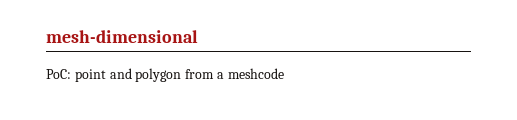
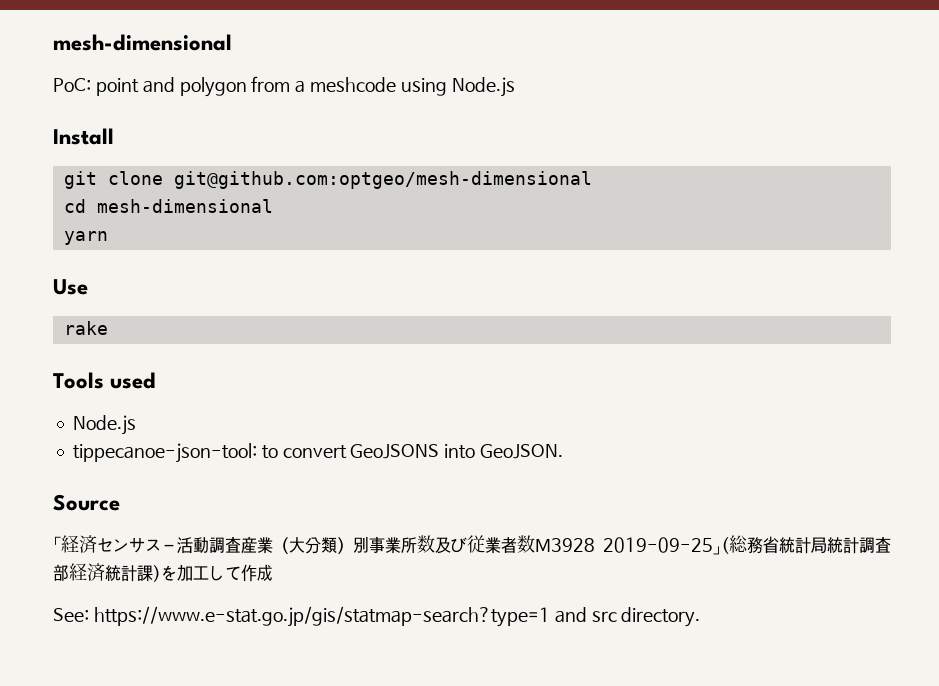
- PoC: point and polygon from a meshcode
+ PoC: point and polygon from a meshcode using Node.js
+ Install
+ git clone git@github.com:optgeo/mesh-dimensional
+ cd mesh-dimensional
+ yarn
+ Use
+ rake
+ Tools used
+ Node.js
+ tippecanoe-json-tool: to convert GeoJSONS into GeoJSON.
+ Source
+ 「経済センサス－活動調査産業（大分類）別事業所数及び従業者数M3928 2019-09-25」(総務省統計局統計調査部経済統計課)を加工して作成
+ See: https://www.e-stat.go.jp/gis/statmap-search?type=1 and src directory.

